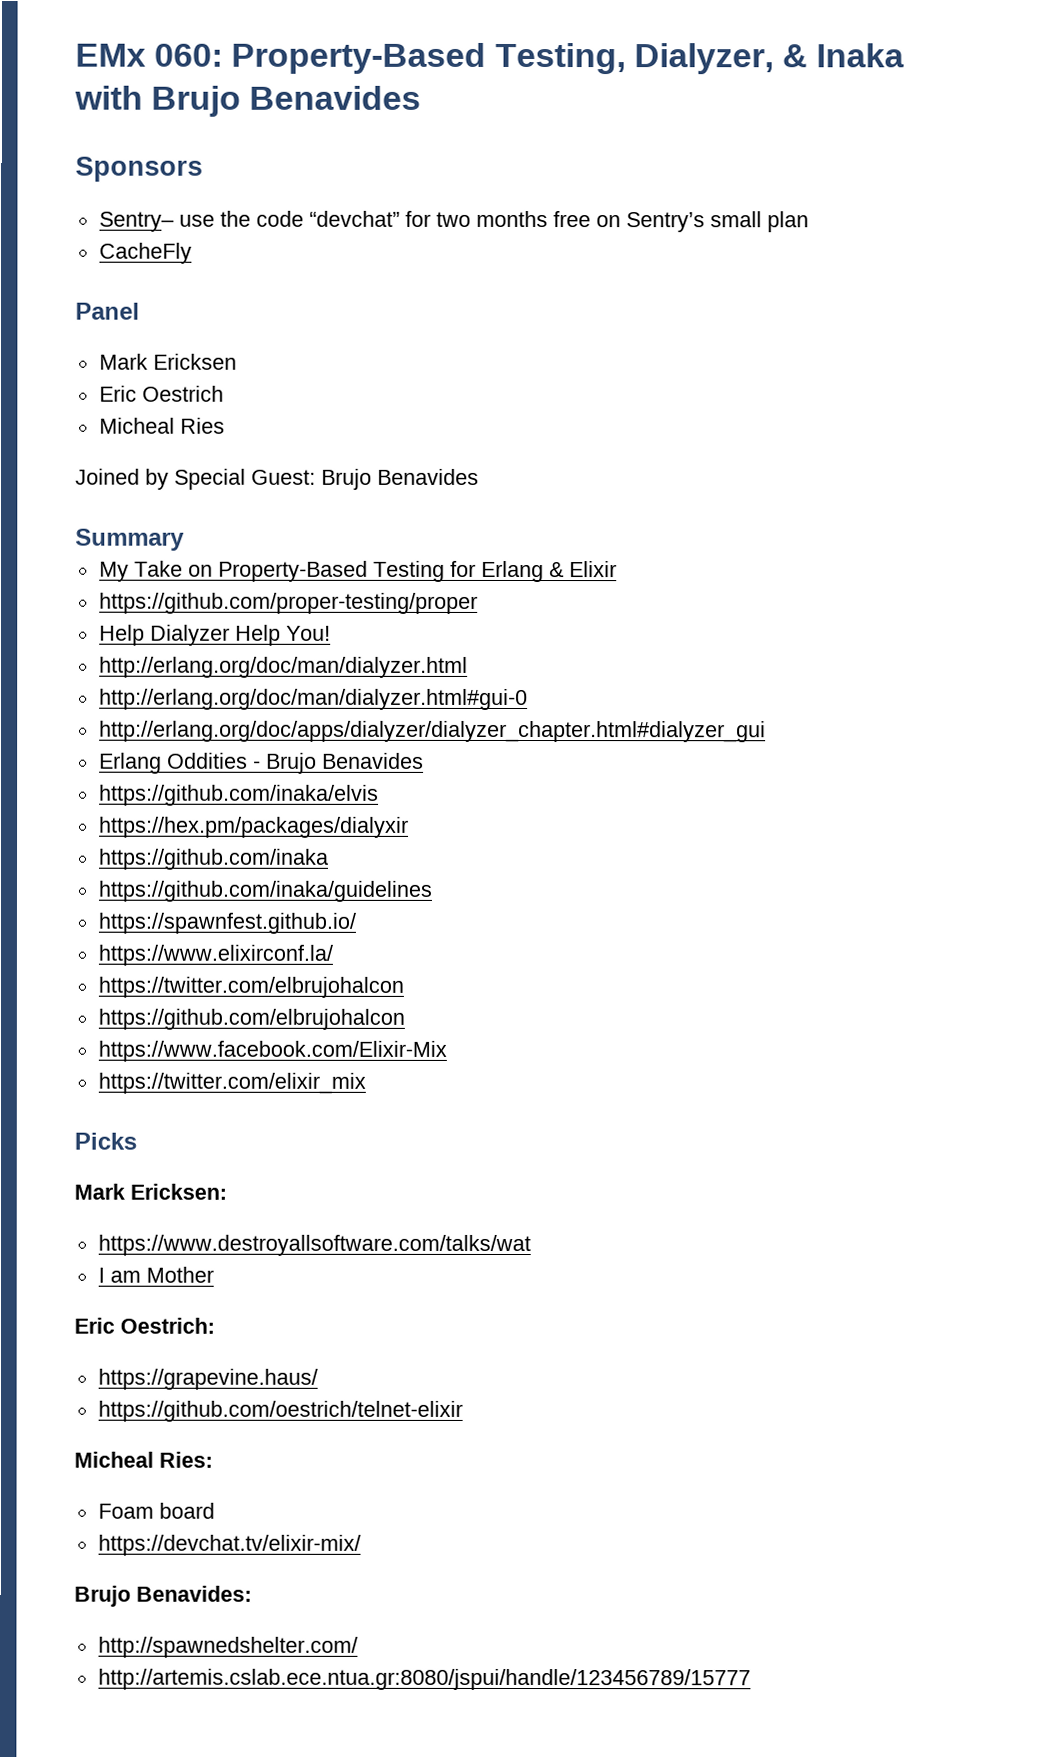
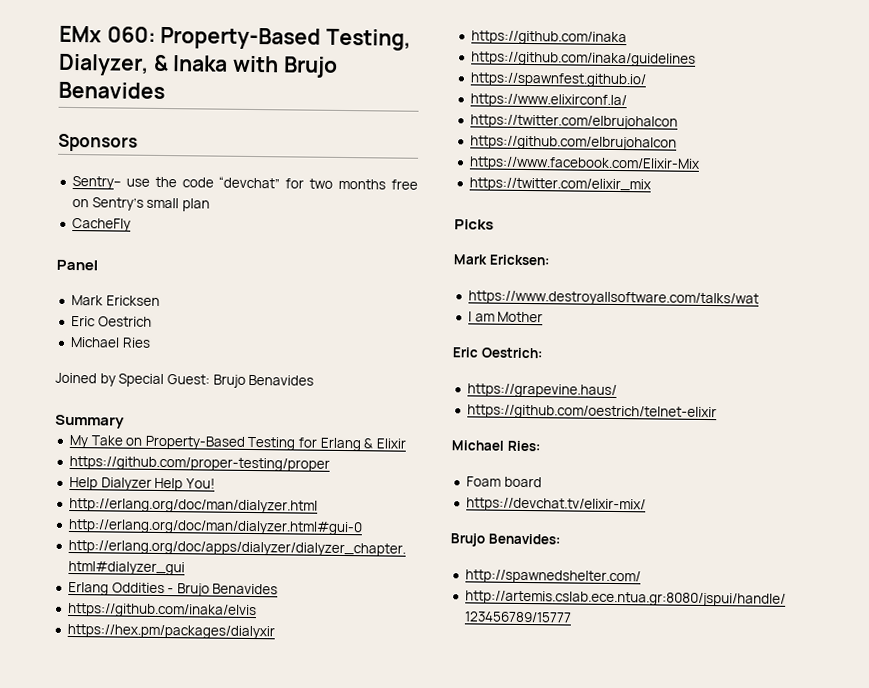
- Micheal Ries
+ Michael Ries
- Micheal Ries:
+ Michael Ries:

